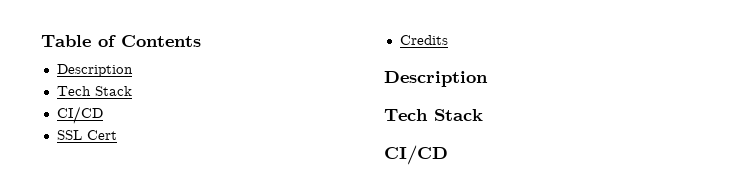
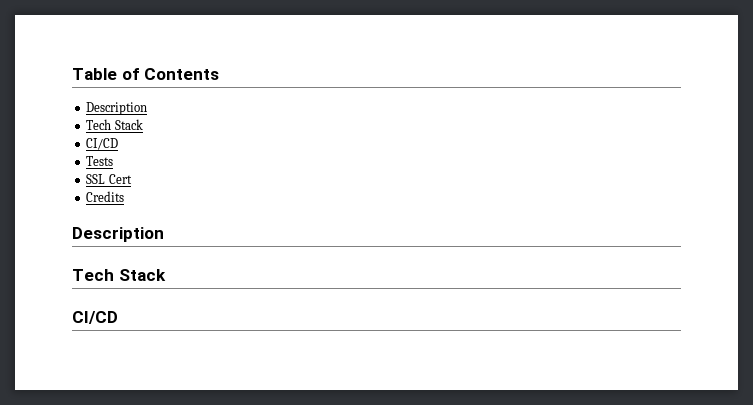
+ Tests

